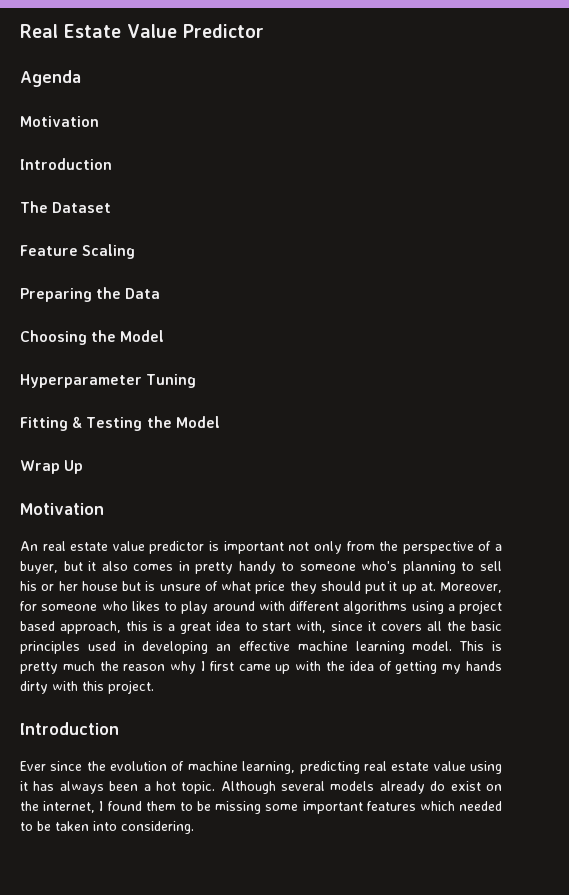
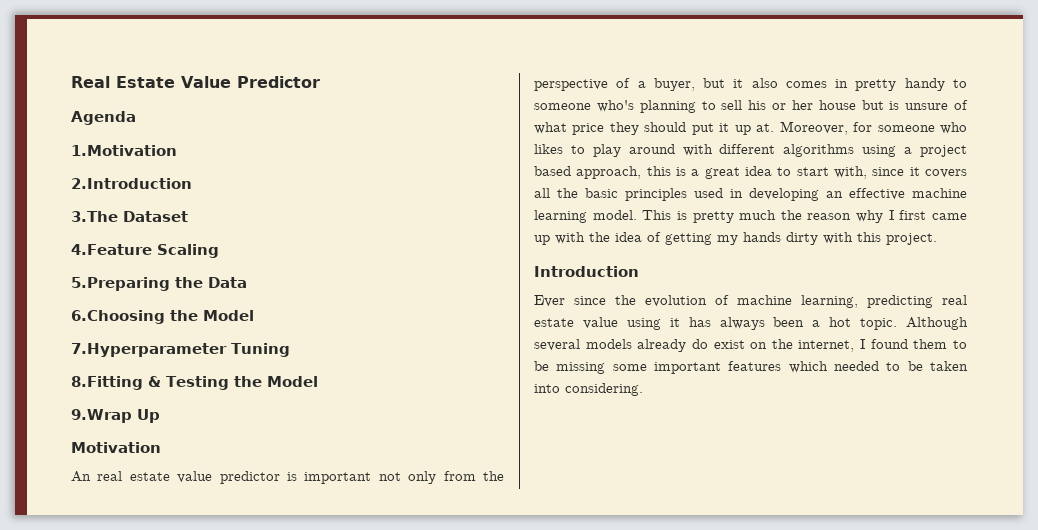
  Agenda
- Motivation
- Introduction
- The Dataset
+ 1.Motivation
+ 2.Introduction
+ 3.The Dataset
- Feature Scaling
+ 4.Feature Scaling
- Preparing the Data
+ 5.Preparing the Data
- Choosing the Model
- Hyperparameter Tuning
+ 6.Choosing the Model
+ 7.Hyperparameter Tuning
- Fitting & Testing the Model
+ 8.Fitting & Testing the Model
- Wrap Up
+ 9.Wrap Up

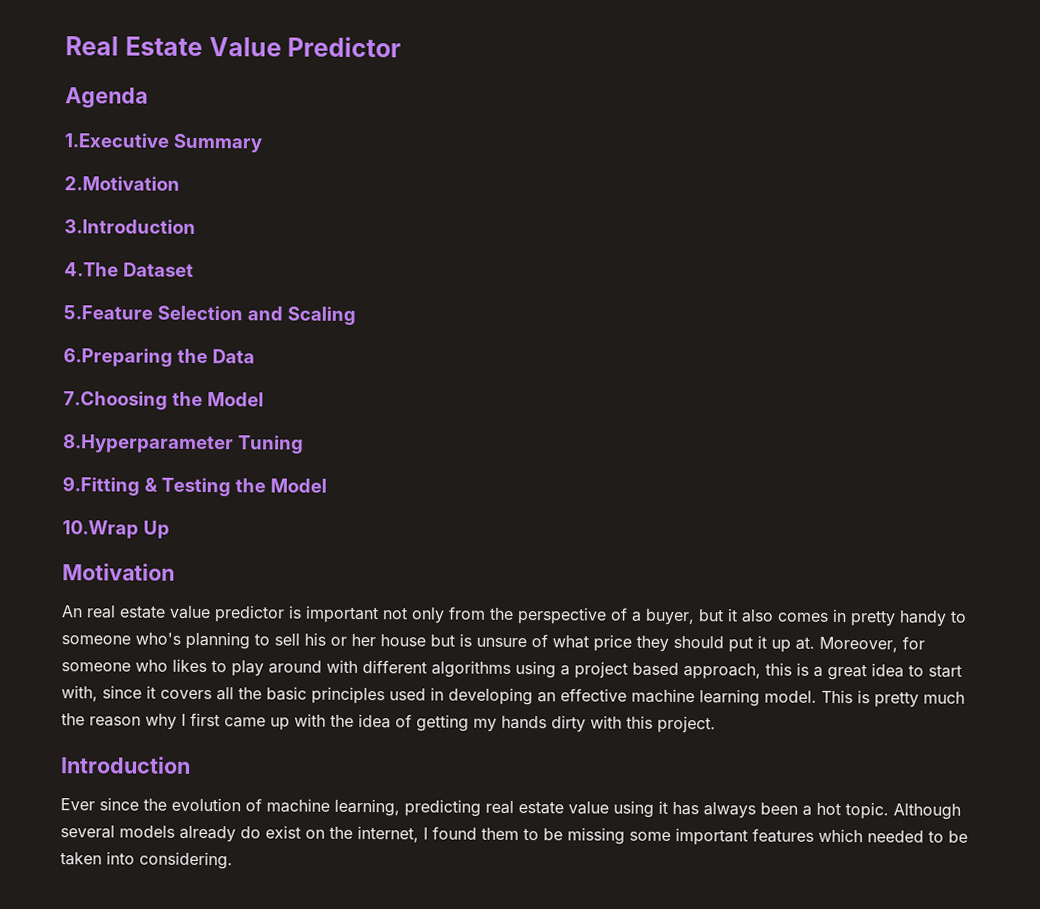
- 1.Motivation
- 2.Introduction
- 3.The Dataset
- 4.Feature Scaling
+ 1.Executive Summary
+ 2.Motivation
+ 3.Introduction
+ 4.The Dataset
+ 5.Feature Selection and Scaling
- 5.Preparing the Data
+ 6.Preparing the Data
- 6.Choosing the Model
- 7.Hyperparameter Tuning
+ 7.Choosing the Model
+ 8.Hyperparameter Tuning
- 8.Fitting & Testing the Model
+ 9.Fitting & Testing the Model
- 9.Wrap Up
+ 10.Wrap Up

